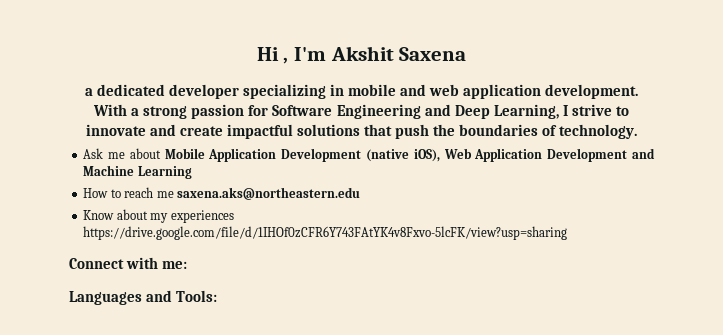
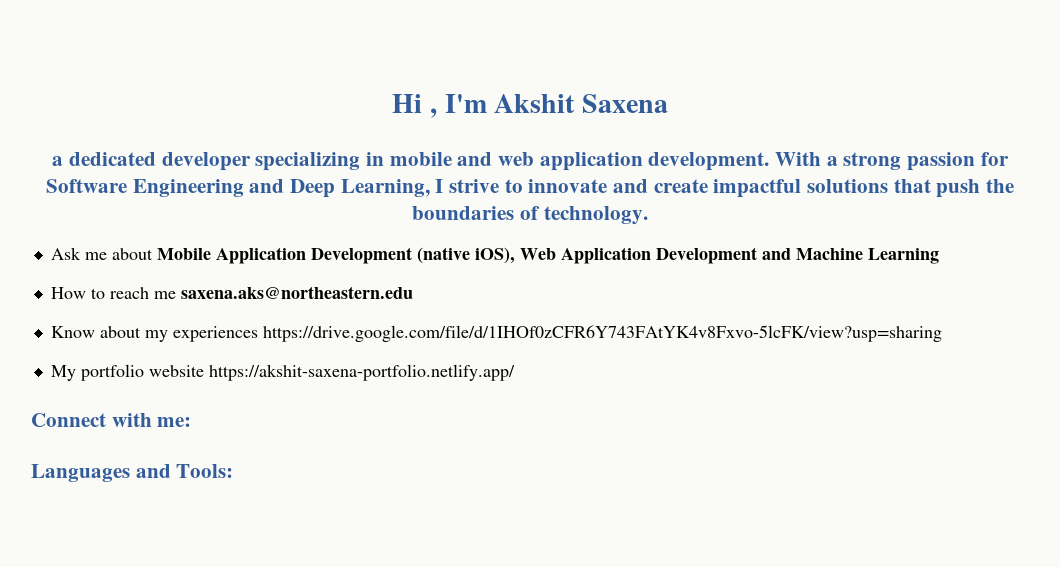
+ My portfolio website https://akshit-saxena-portfolio.netlify.app/

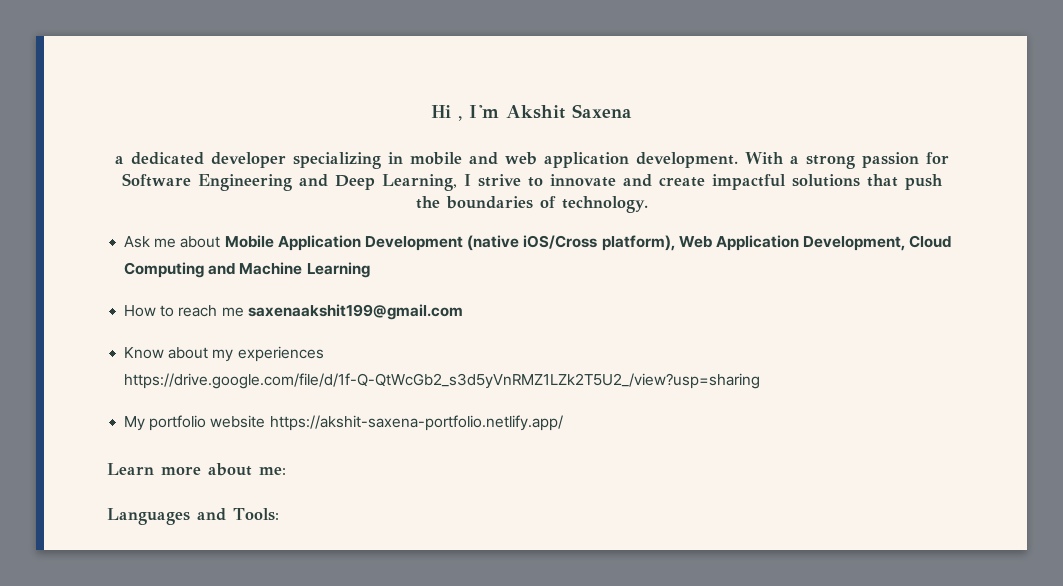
- Ask me about Mobile Application Development (native iOS), Web Application Development and Machine Learning
+ Ask me about Mobile Application Development (native iOS/Cross platform), Web Application Development, Cloud Computing and Machine Learning
- How to reach me saxena.aks@northeastern.edu
+ How to reach me saxenaakshit199@gmail.com
- Know about my experiences https://drive.google.com/file/d/1IHOf0zCFR6Y743FAtYK4v8Fxvo-5lcFK/view?usp=sharing
+ Know about my experiences https://drive.google.com/file/d/1f-Q-QtWcGb2_s3d5yVnRMZ1LZk2T5U2_/view?usp=sharing
- Connect with me:
+ Learn more about me:

